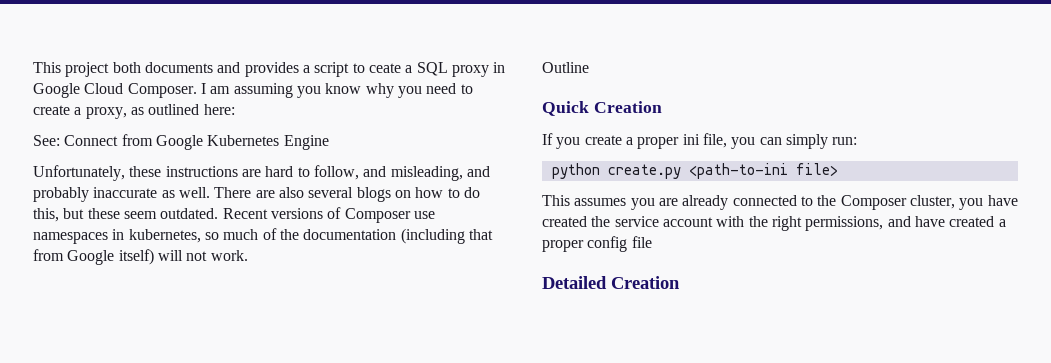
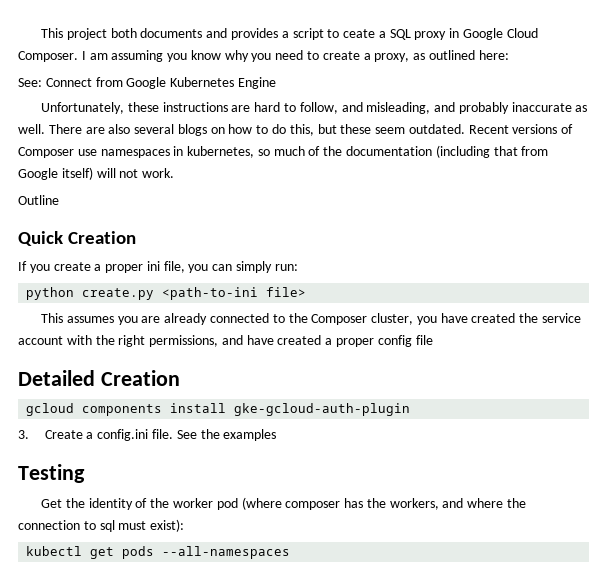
+ gcloud components install gke-gcloud-auth-plugin
+ 3. Create a config.ini file. See the examples
+ Testing
+ Get the identity of the worker pod (where composer has the workers, and where the connection to sql must exist):
+ kubectl get pods --all-namespaces

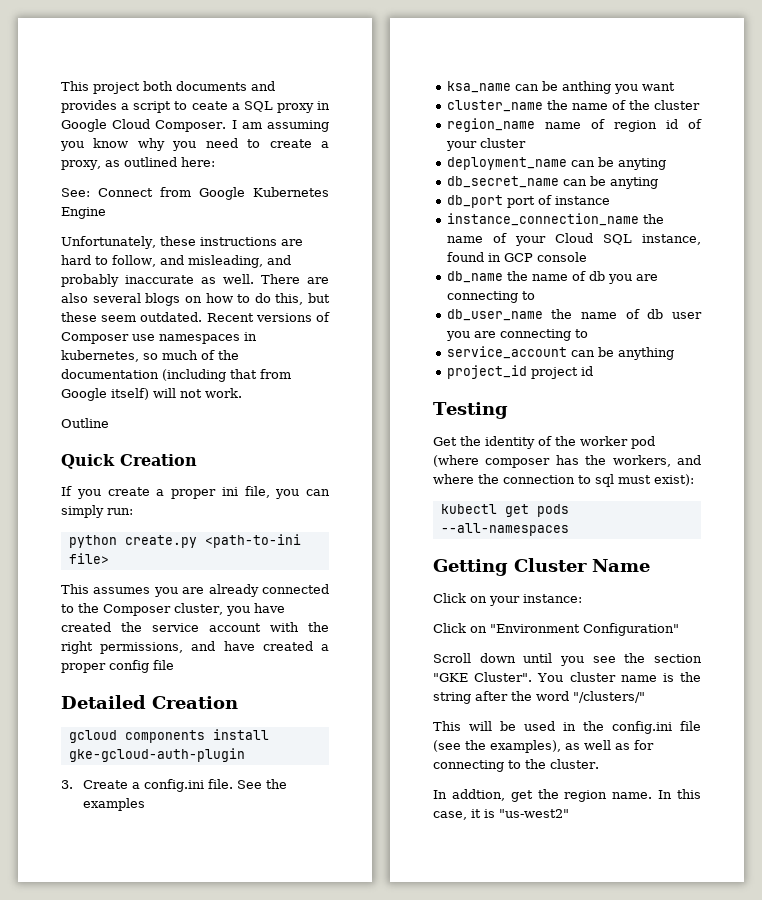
+ ksa_name can be anthing you want
+ cluster_name the name of the cluster
+ region_name name of region id of your cluster
+ deployment_name can be anyting
+ db_secret_name can be anyting
+ db_port port of instance
+ instance_connection_name the name of your Cloud SQL instance, found in GCP console
+ db_name the name of db you are connecting to
+ db_user_name the name of db user you are connecting to
+ service_account can be anything
+ project_id project id
+ Getting Cluster Name
+ Click on your instance:
+ Click on "Environment Configuration"
+ Scroll down until you see the section "GKE Cluster". You cluster name is the string after the word "/clusters/"
+ This will be used in the config.ini file (see the examples), as well as for connecting to the cluster.
+ In addtion, get the region name. In this case, it is "us-west2"

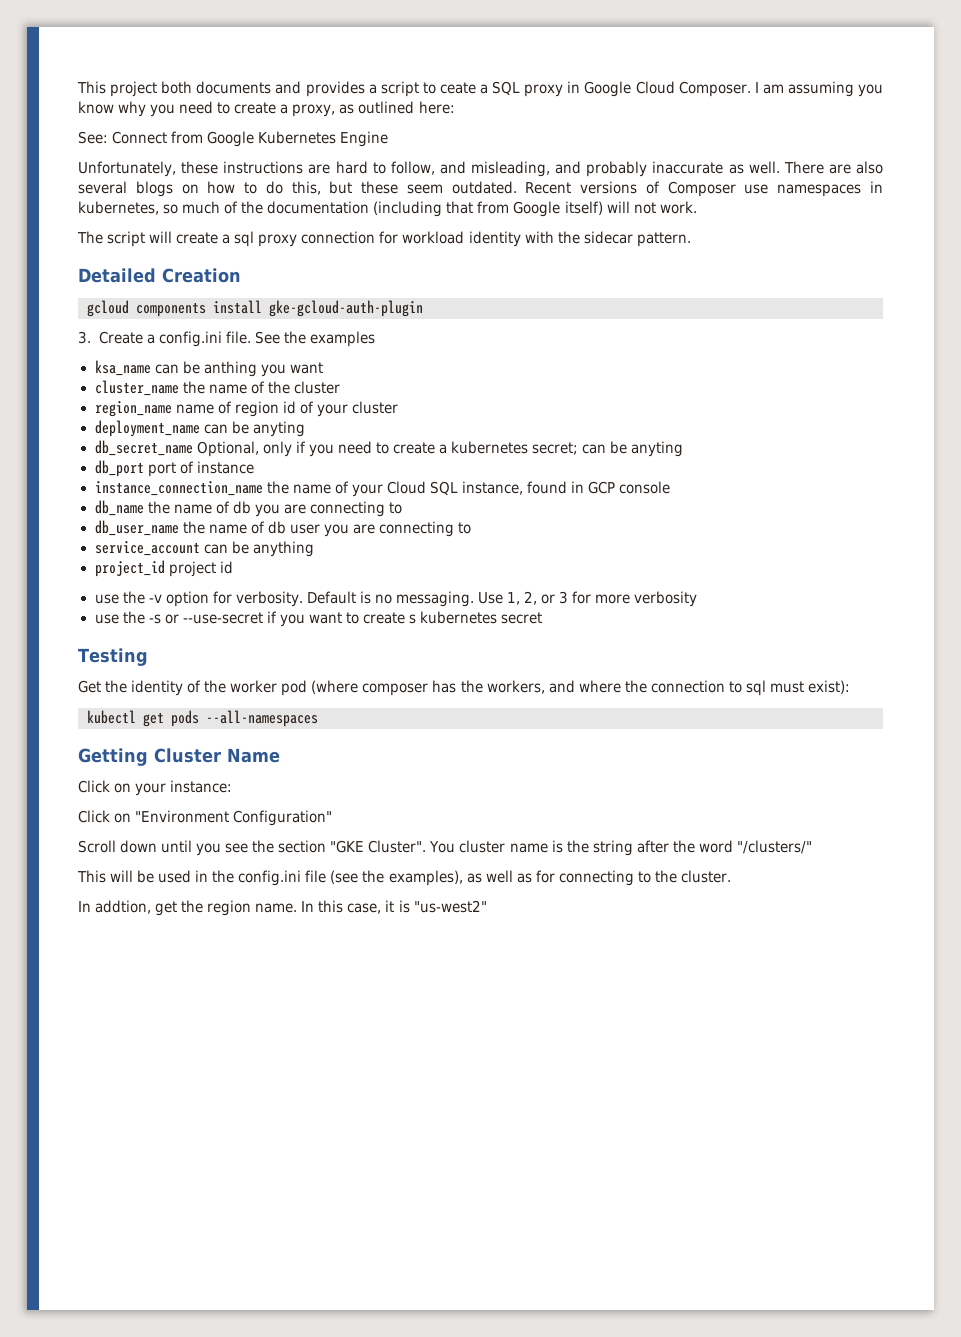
- Outline
- Quick Creation
- If you create a proper ini file, you can simply run:
- python create.py <path-to-ini file>
- This assumes you are already connected to the Composer cluster, you have created the service account with the right permissions, and have created a proper config file
+ The script will create a sql proxy connection for workload identity with the sidecar pattern.
- db_secret_name can be anyting
+ db_secret_name Optional, only if you need to create a kubernetes secret; can be anyting
+ use the -v option for verbosity. Default is no messaging. Use 1, 2, or 3 for more verbosity
+ use the -s or --use-secret if you want to create s kubernetes secret

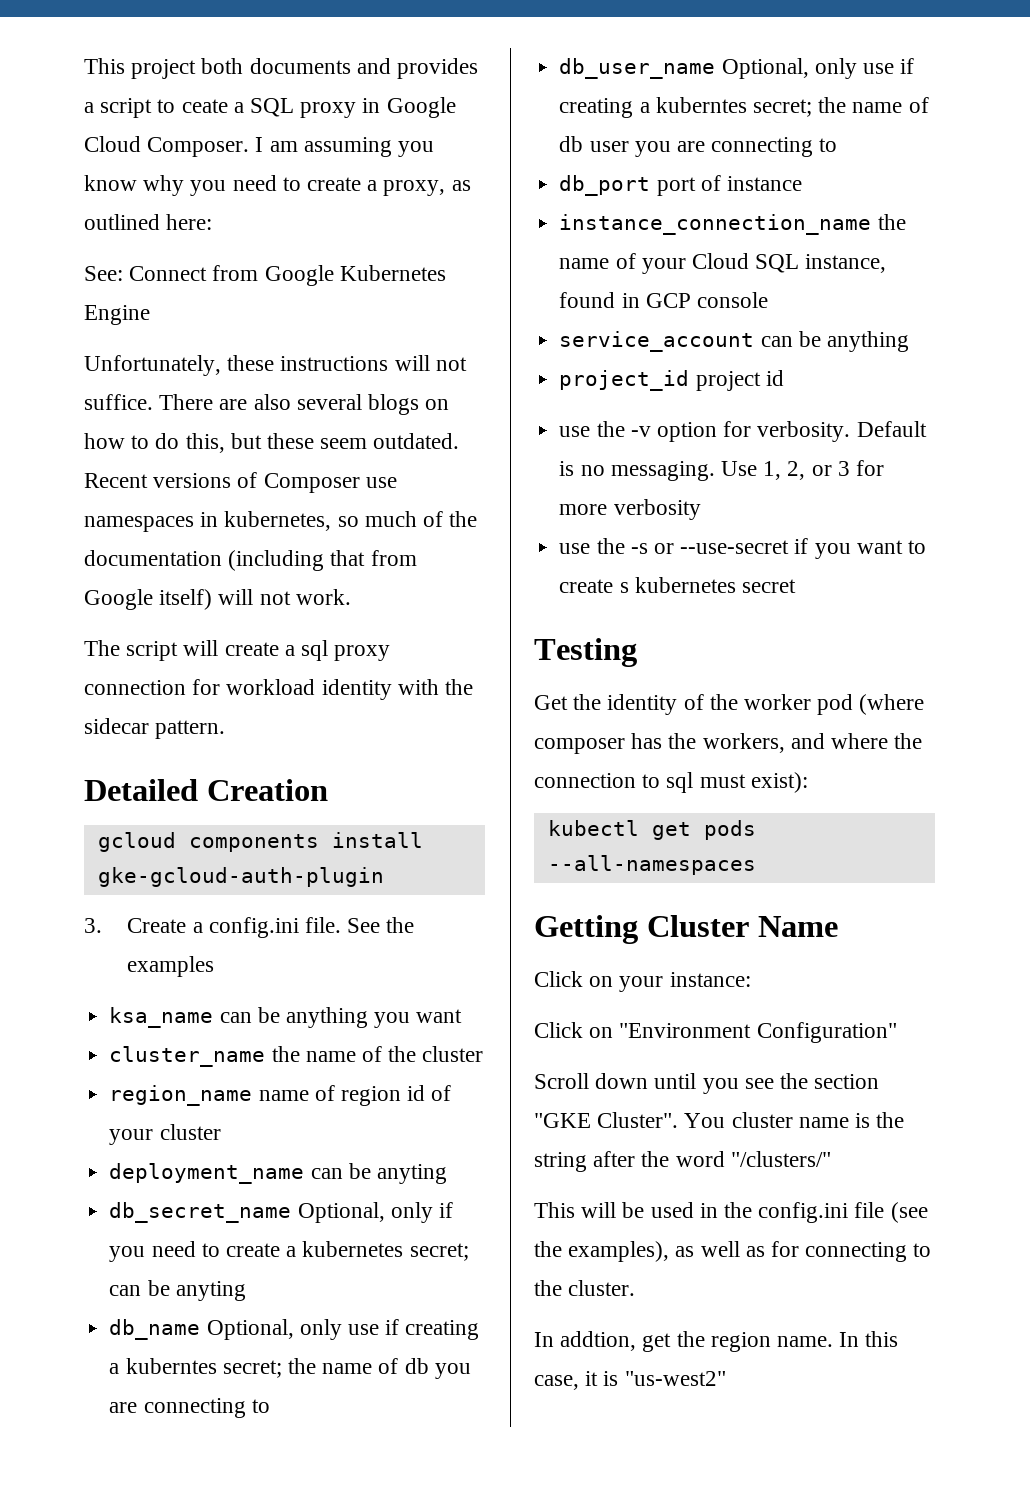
- Unfortunately, these instructions are hard to follow, and misleading, and probably inaccurate as well.
+ Unfortunately, these instructions will not suffice.
- ksa_name can be anthing you want
+ ksa_name can be anything you want
+ db_name Optional, only use if creating a kuberntes secret; the name of db you are connecting to
+ db_user_name Optional, only use if creating a kuberntes secret; the name of db user you are connecting to
- db_name the name of db you are connecting to
- db_user_name the name of db user you are connecting to

